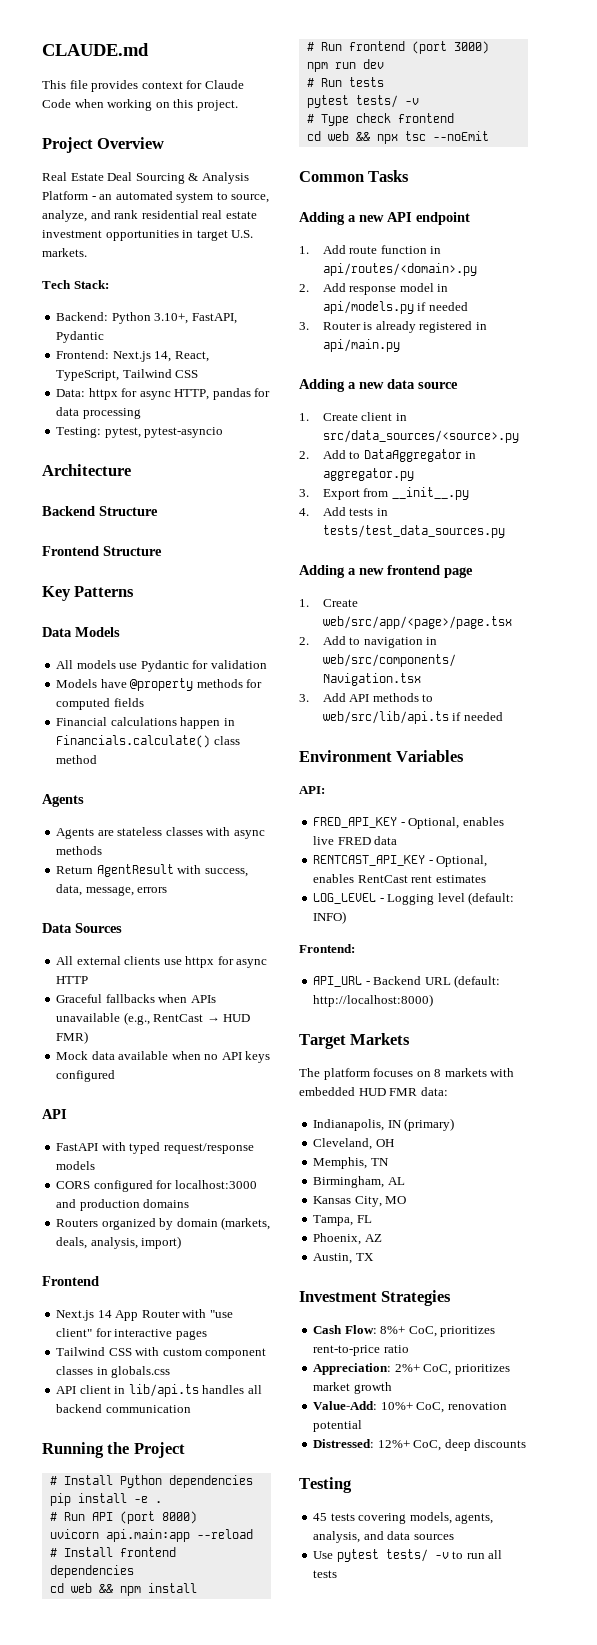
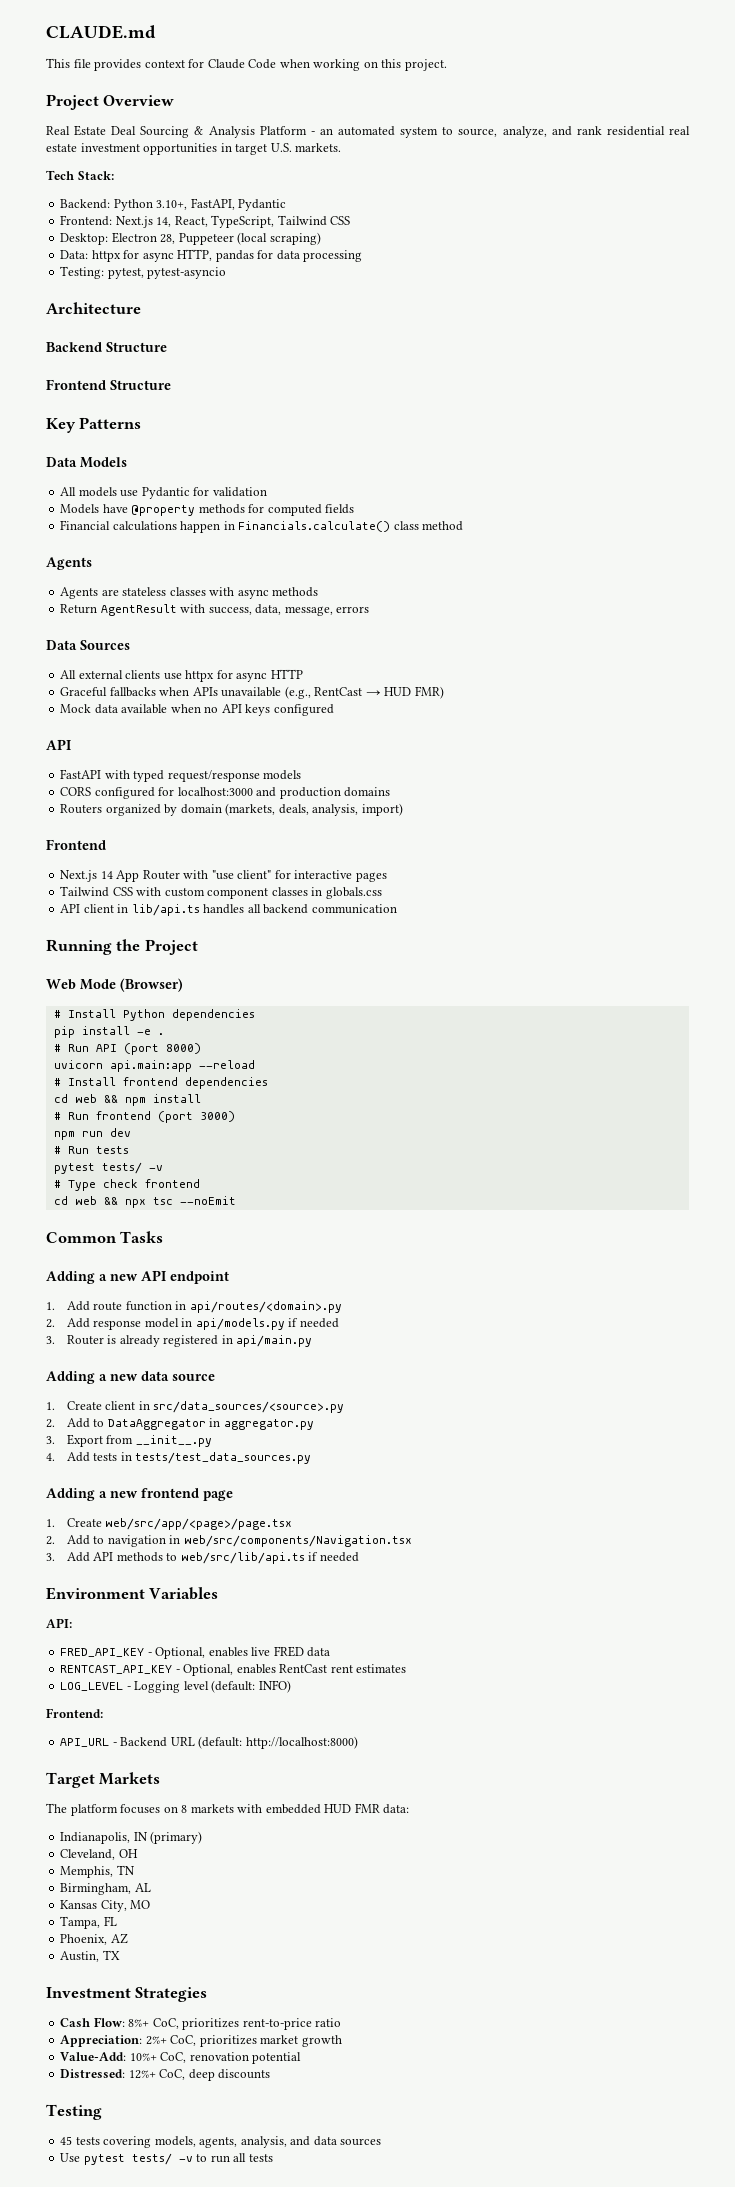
+ Desktop: Electron 28, Puppeteer (local scraping)
+ Web Mode (Browser)

